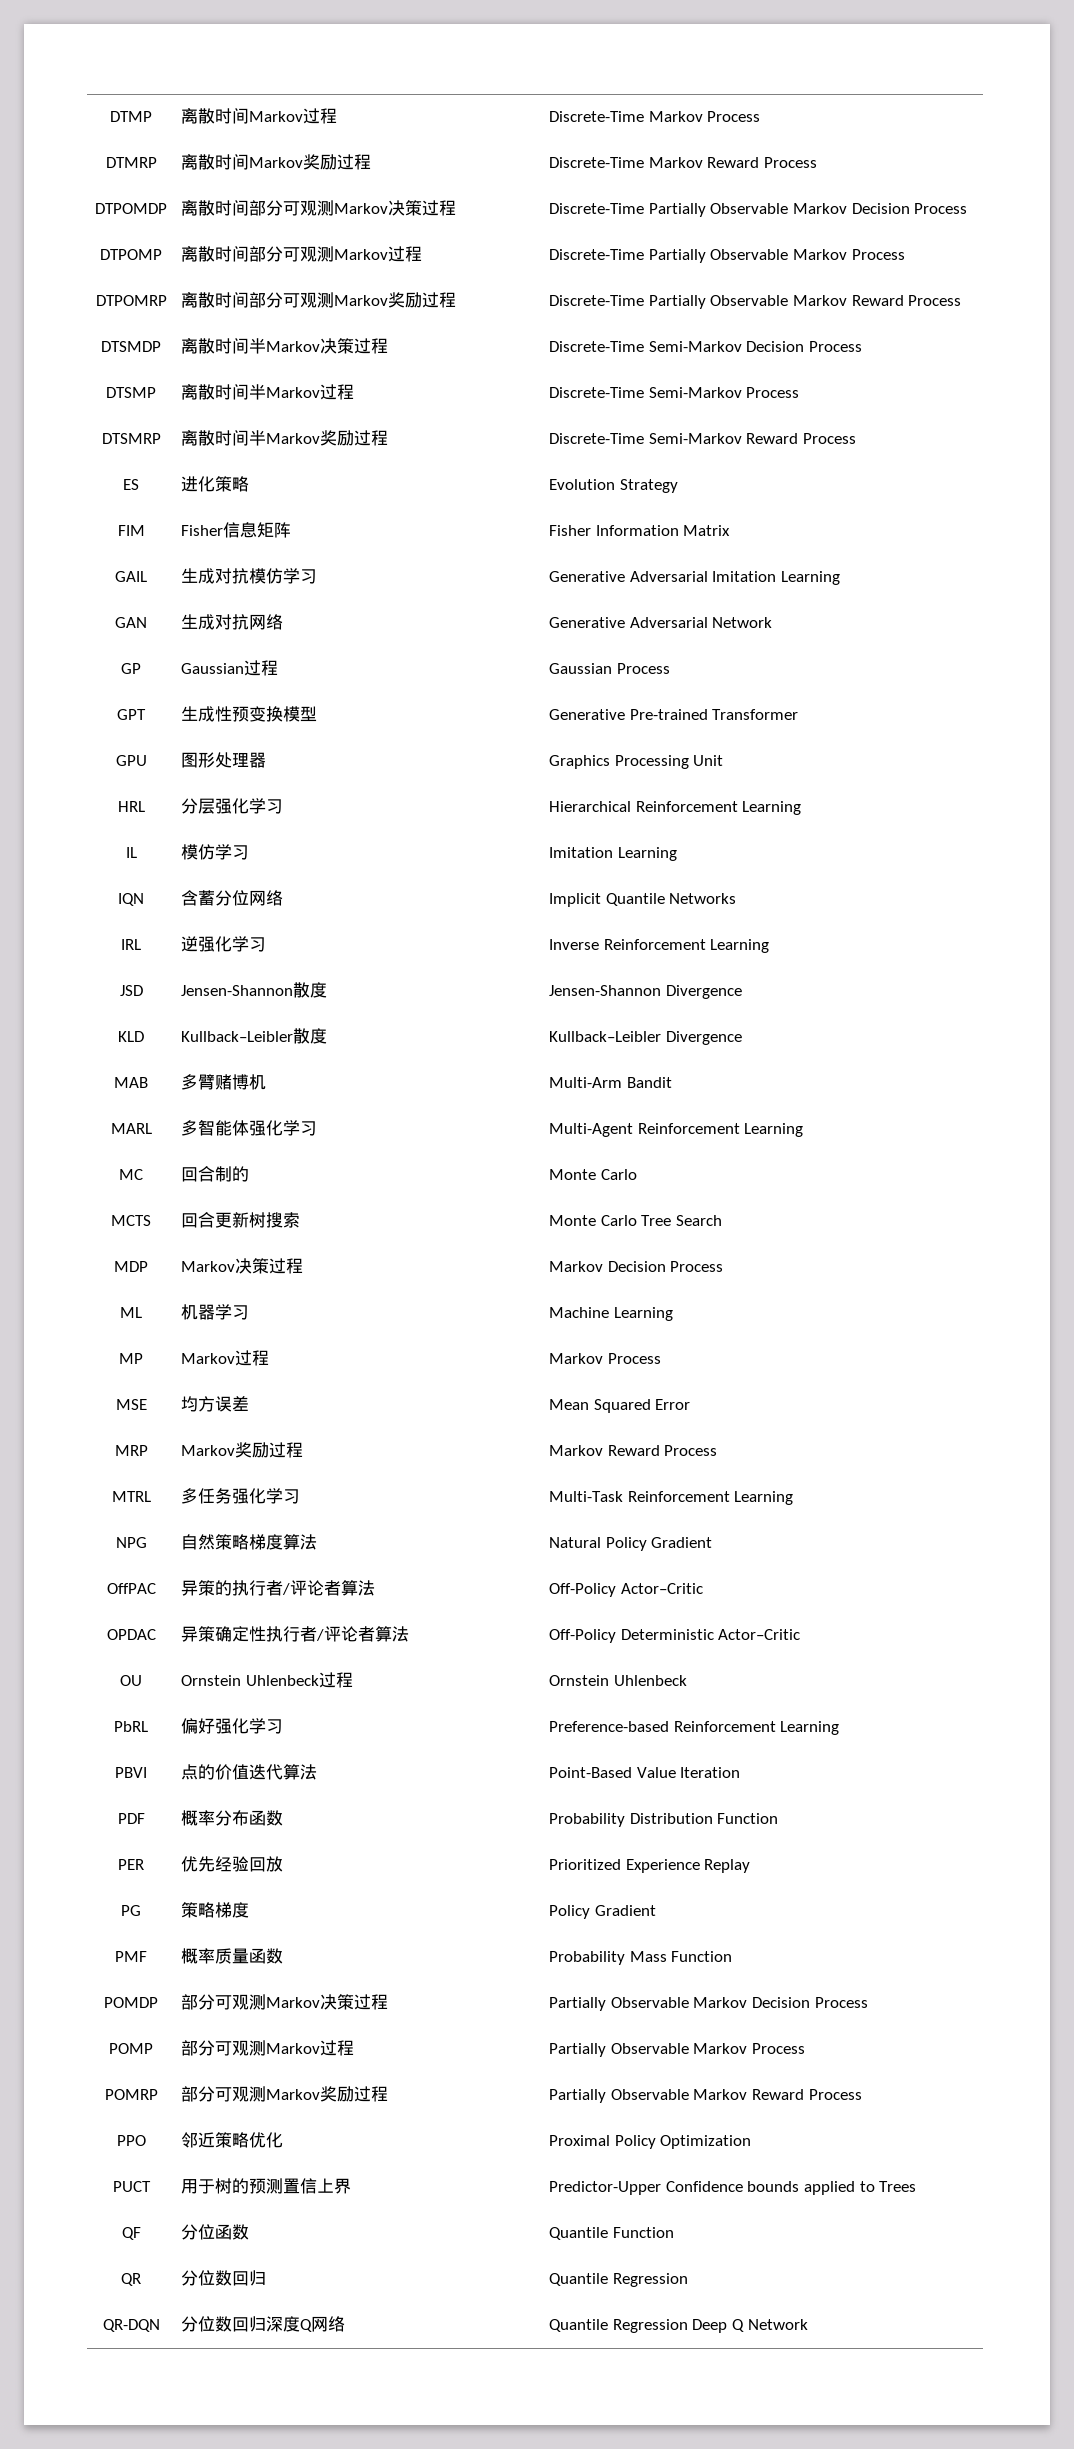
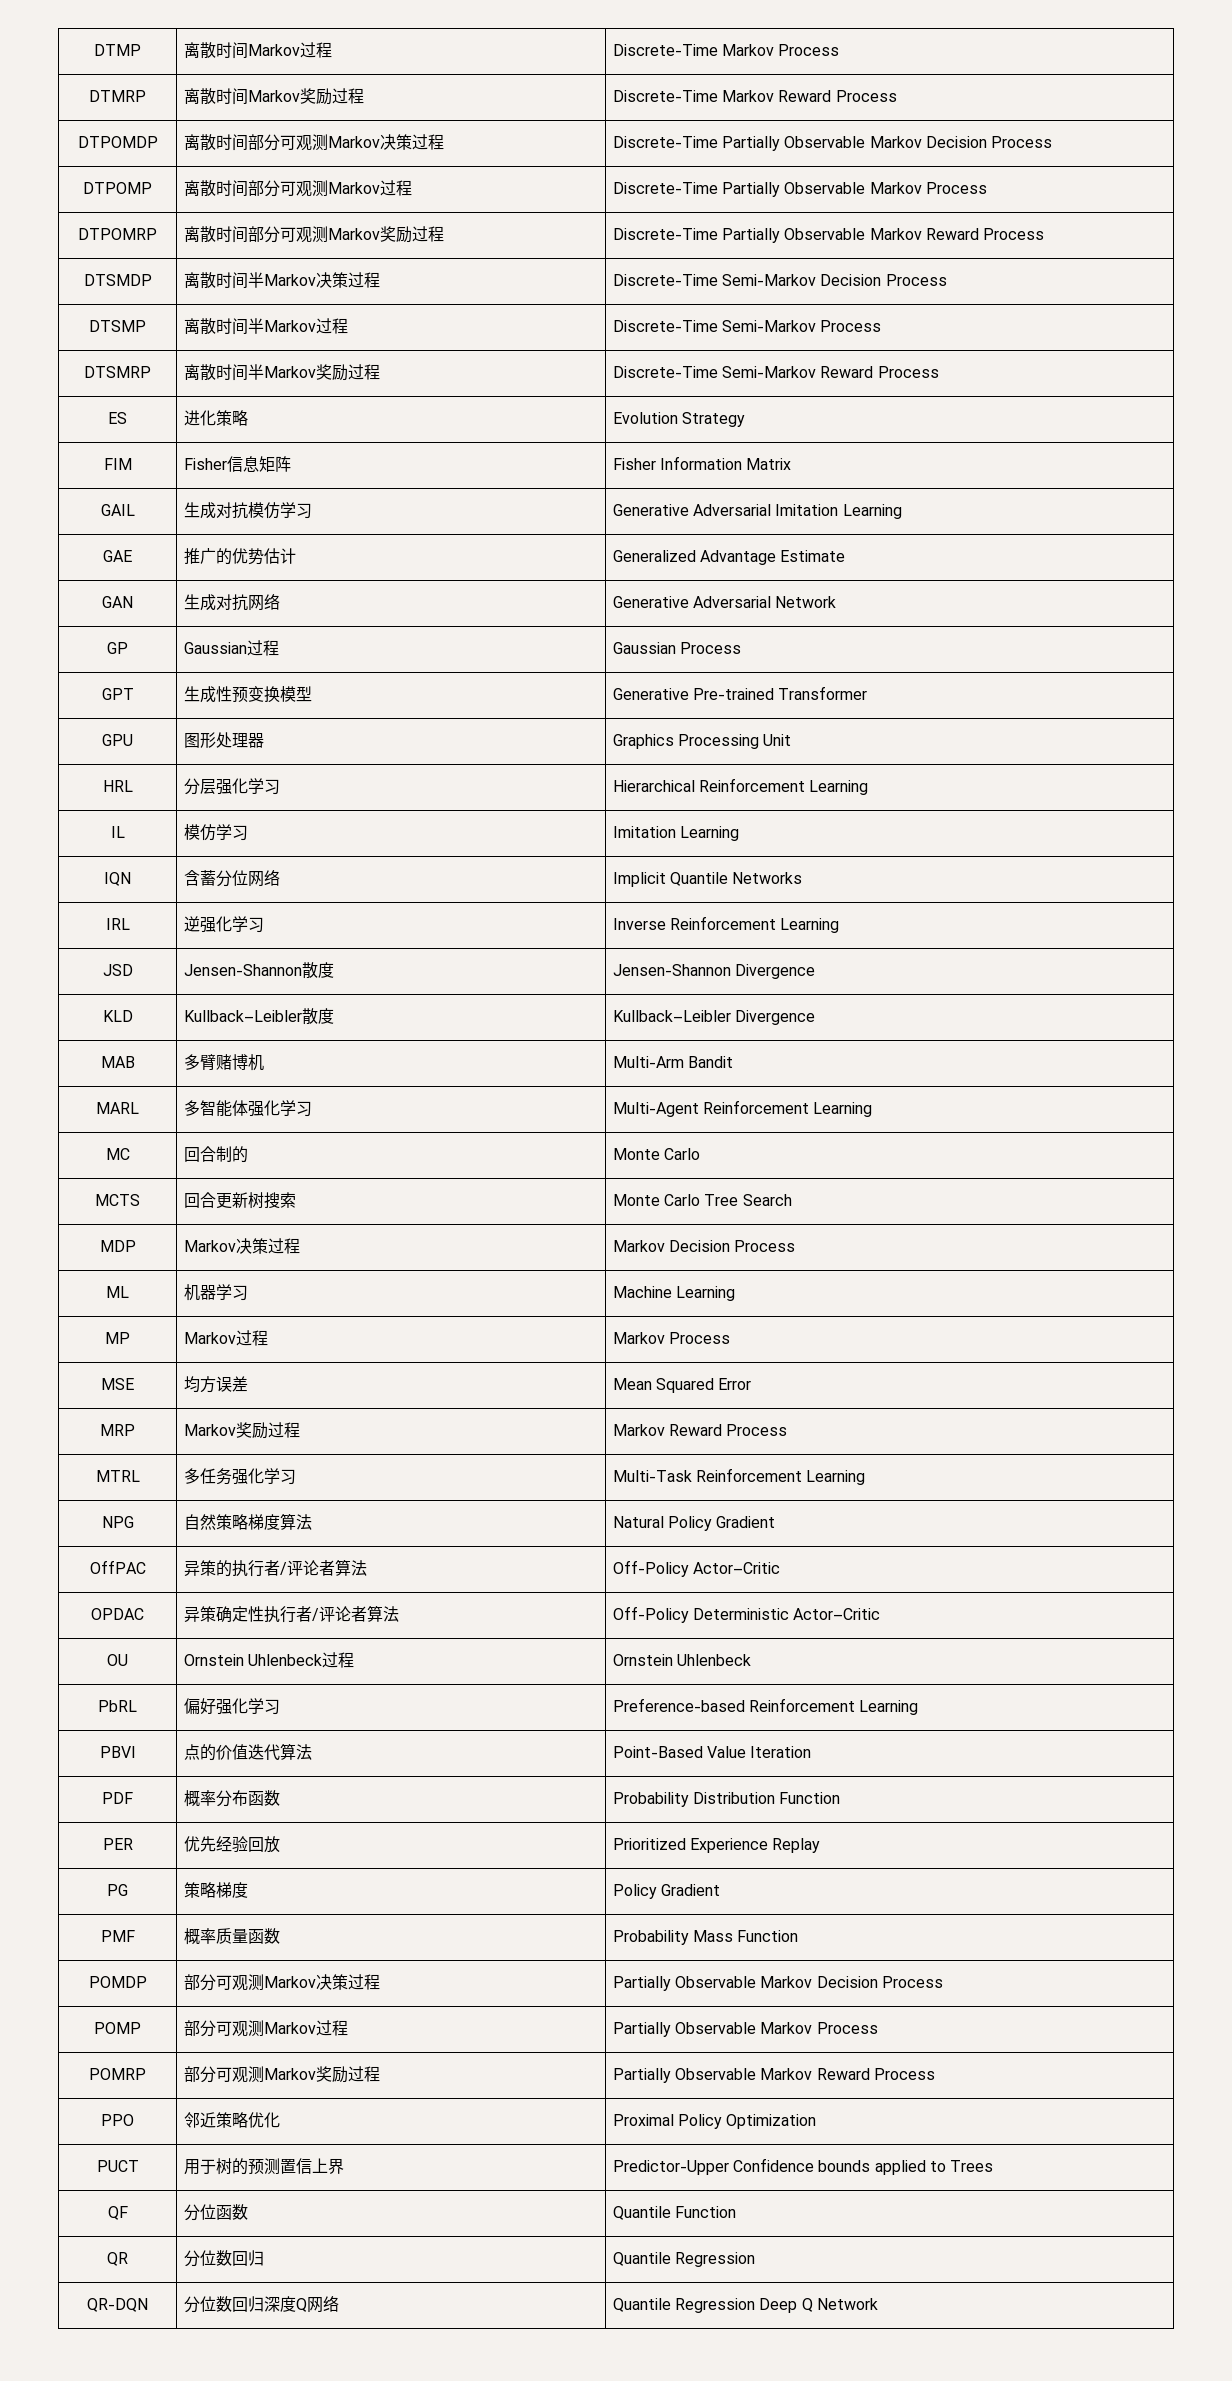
+ GAE | 推广的优势估计 | Generalized Advantage Estimate

